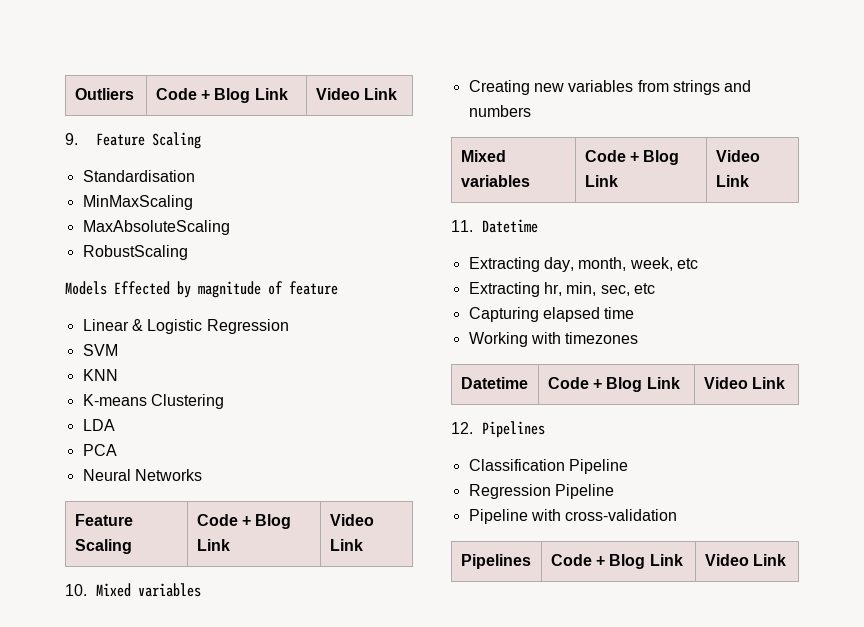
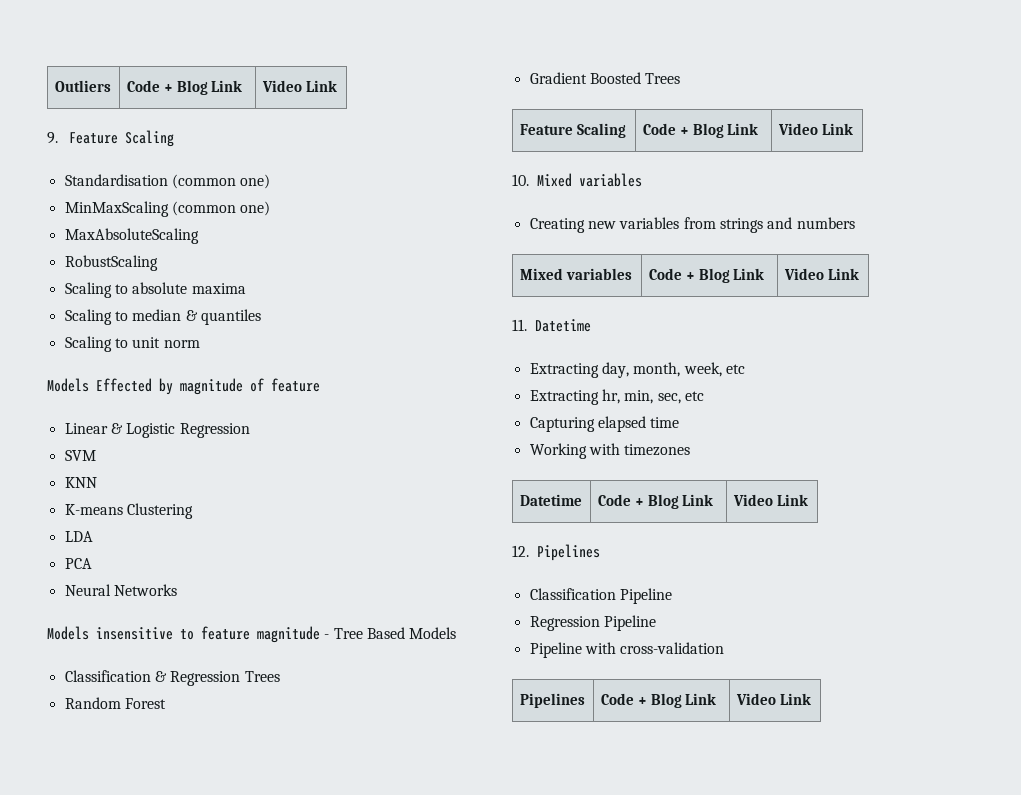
- Standardisation
+ Standardisation (common one)
- MinMaxScaling
+ MinMaxScaling (common one)
+ Scaling to absolute maxima
+ Scaling to median & quantiles
+ Scaling to unit norm
+ Models insensitive to feature magnitude - Tree Based Models
+ Classification & Regression Trees
+ Random Forest
+ Gradient Boosted Trees

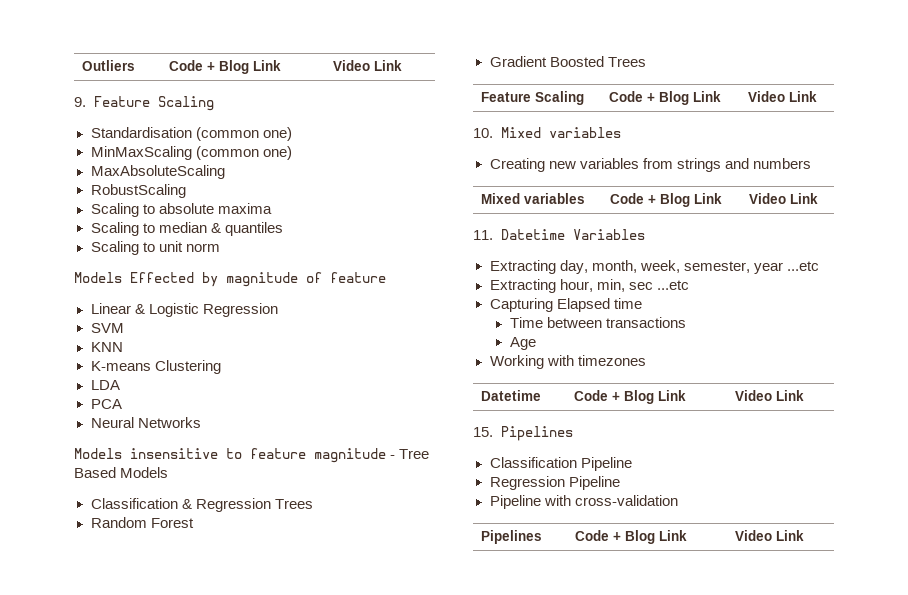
- 11. Datetime
+ 11. Datetime Variables
- Extracting day, month, week, etc
- Extracting hr, min, sec, etc
+ Extracting day, month, week, semester, year ...etc
+ Extracting hour, min, sec ...etc
- Capturing elapsed time
+ Capturing Elapsed time
+ Time between transactions
+ Age
- 12. Pipelines
+ 15. Pipelines

